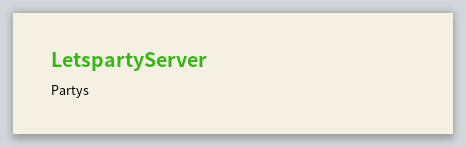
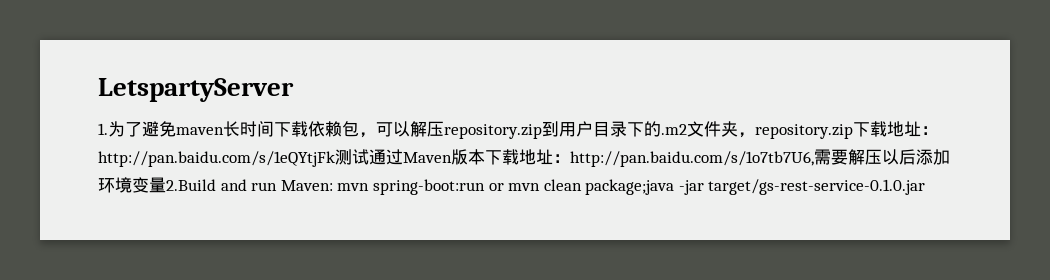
- Partys
+ 1.为了避免maven长时间下载依赖包，可以解压repository.zip到用户目录下的.m2文件夹，repository.zip下载地址：http://pan.baidu.com/s/1eQYtjFk测试通过Maven版本下载地址：http://pan.baidu.com/s/1o7tb7U6,需要解压以后添加环境变量2.Build and run Maven: mvn spring-boot:run or mvn clean package;java -jar target/gs-rest-service-0.1.0.jar

